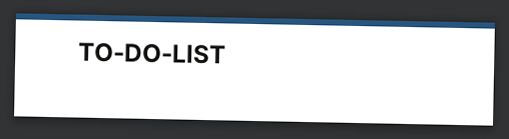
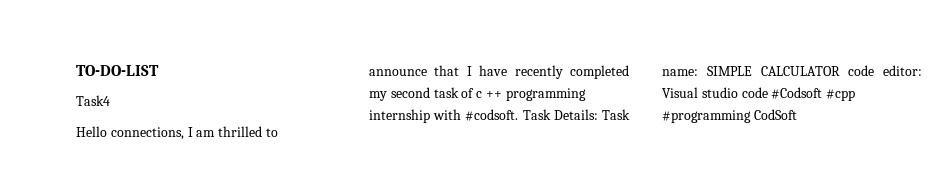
+ Task4
+ Hello connections, I am thrilled to announce that I have recently completed my second task of c ++ programming internship with #codsoft. Task Details: Task name: SIMPLE CALCULATOR code editor: Visual studio code #Codsoft #cpp #programming CodSoft

